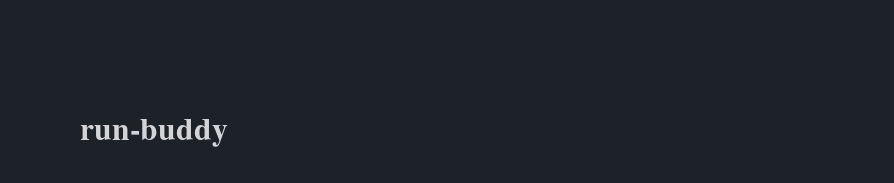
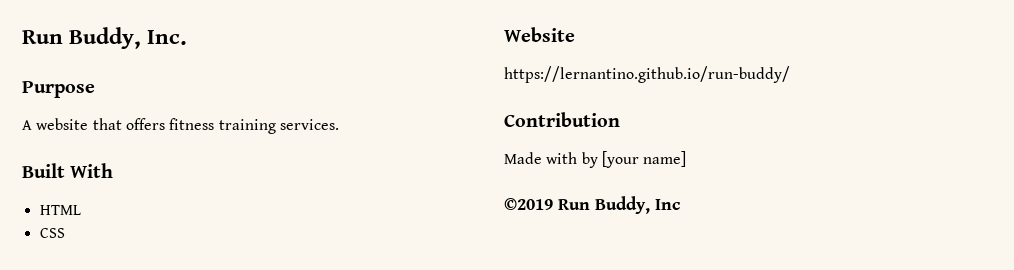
- run-buddy
+ Run Buddy, Inc.
+ Purpose
+ A website that offers fitness training services.
+ Built With
+ HTML
+ CSS
+ Website
+ https://lernantino.github.io/run-buddy/
+ Contribution
+ Made with by [your name]
+ ©2019 Run Buddy, Inc

